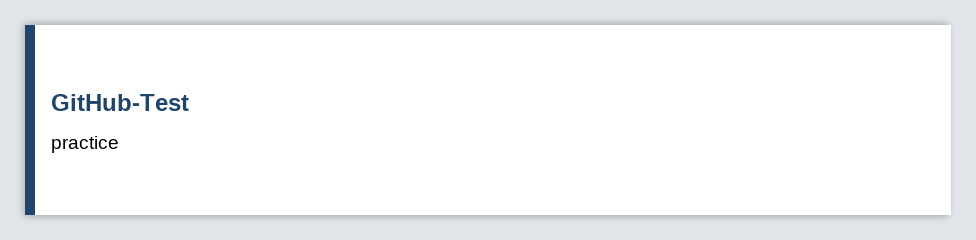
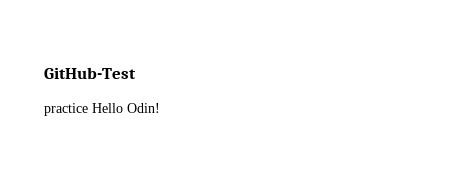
- practice
+ practice Hello Odin!

